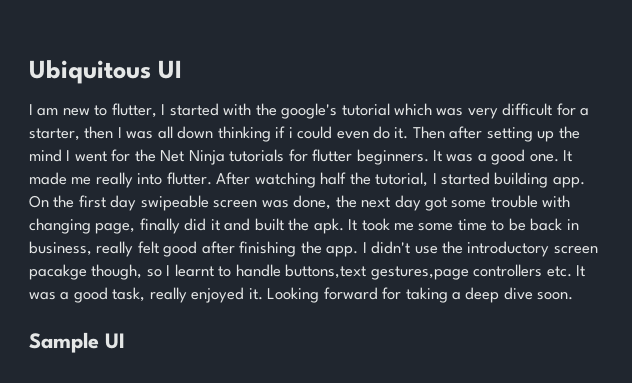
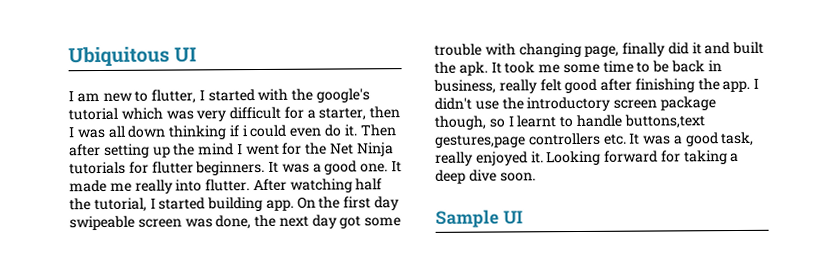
- I didn't use the introductory screen pacakge though, so I learnt to handle buttons,text gestures,page controllers etc. It was a good task, really enjoyed it.
+ I didn't use the introductory screen package though, so I learnt to handle buttons,text gestures,page controllers etc. It was a good task, really enjoyed it.

